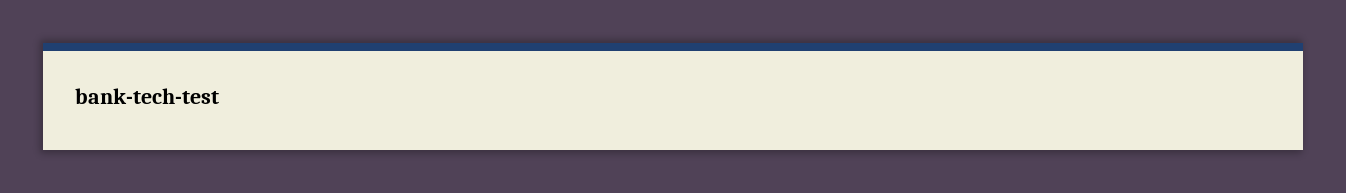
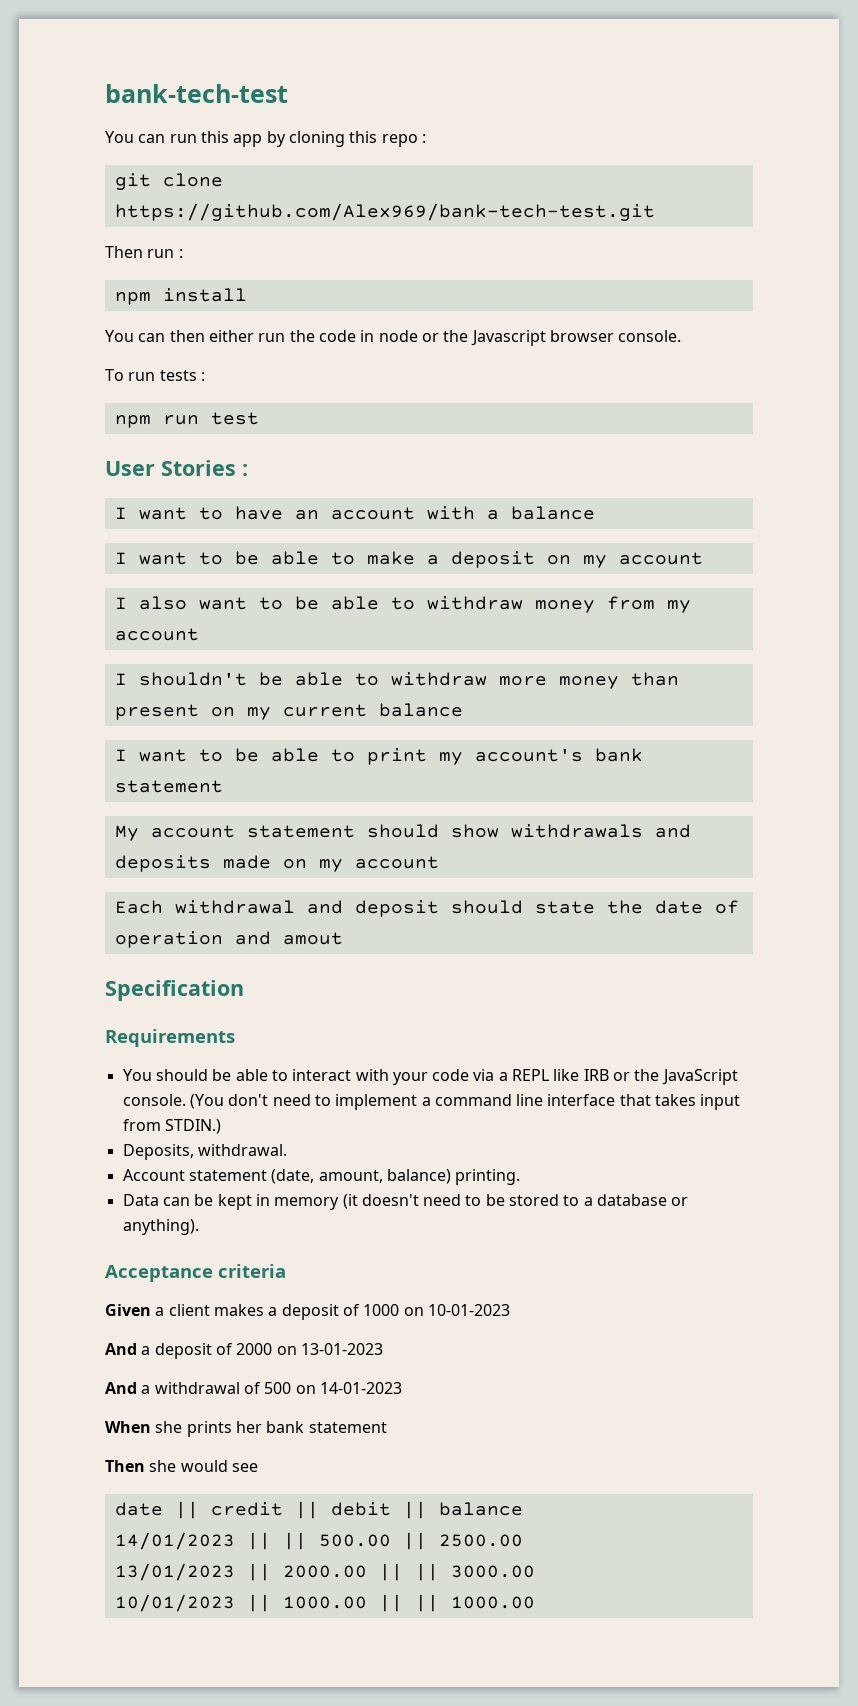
+ You can run this app by cloning this repo :
+ git clone https://github.com/Alex969/bank-tech-test.git
+ Then run :
+ npm install
+ You can then either run the code in node or the Javascript browser console.
+ To run tests :
+ npm run test
+ User Stories :
+ I want to have an account with a balance
+ I want to be able to make a deposit on my account
+ I also want to be able to withdraw money from my account
+ I shouldn't be able to withdraw more money than present on my current balance
+ I want to be able to print my account's bank statement
+ My account statement should show withdrawals and deposits made on my account
+ Each withdrawal and deposit should state the date of operation and amout
+ Specification
+ Requirements
+ You should be able to interact with your code via a REPL like IRB or the JavaScript console. (You don't need to implement a command line interface that takes input from STDIN.)
+ Deposits, withdrawal.
+ Account statement (date, amount, balance) printing.
+ Data can be kept in memory (it doesn't need to be stored to a database or anything).
+ Acceptance criteria
+ Given a client makes a deposit of 1000 on 10-01-2023
+ And a deposit of 2000 on 13-01-2023
+ And a withdrawal of 500 on 14-01-2023
+ When she prints her bank statement
+ Then she would see
+ date || credit || debit || balance
+ 14/01/2023 || || 500.00 || 2500.00
+ 13/01/2023 || 2000.00 || || 3000.00
+ 10/01/2023 || 1000.00 || || 1000.00

